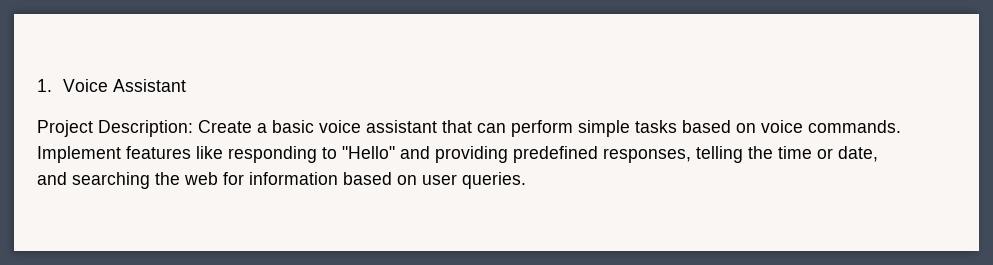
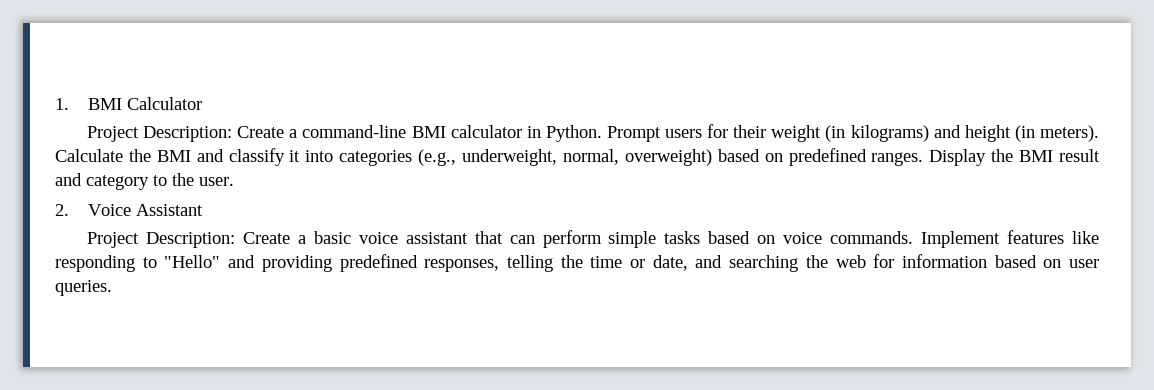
- 1. Voice Assistant
+ 1. BMI Calculator
+ Project Description: Create a command-line BMI calculator in Python. Prompt users for their weight (in kilograms) and height (in meters). Calculate the BMI and classify it into categories (e.g., underweight, normal, overweight) based on predefined ranges. Display the BMI result and category to the user.
+ 2. Voice Assistant

